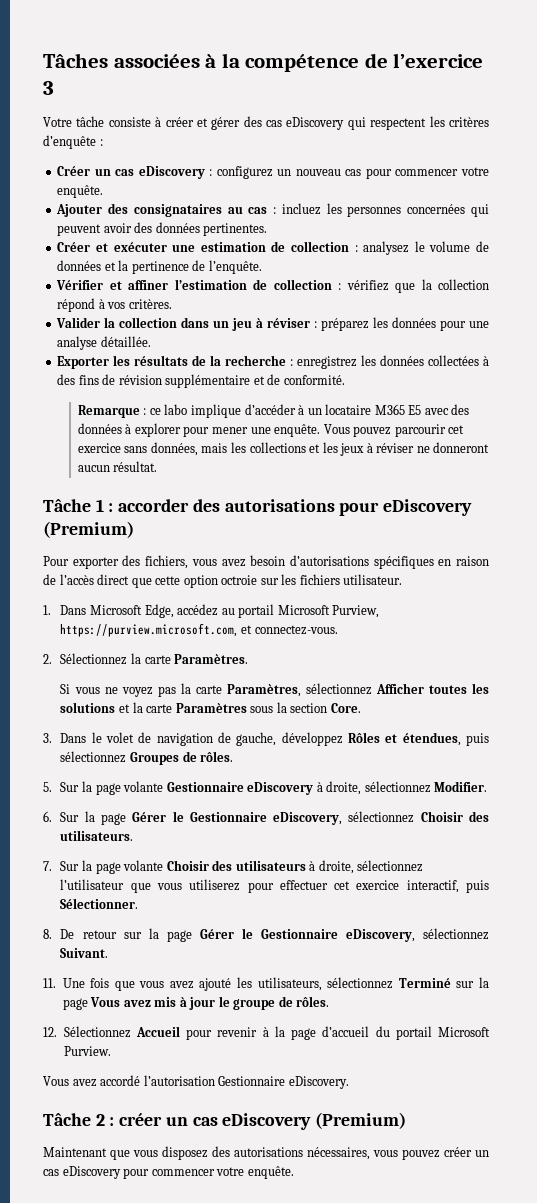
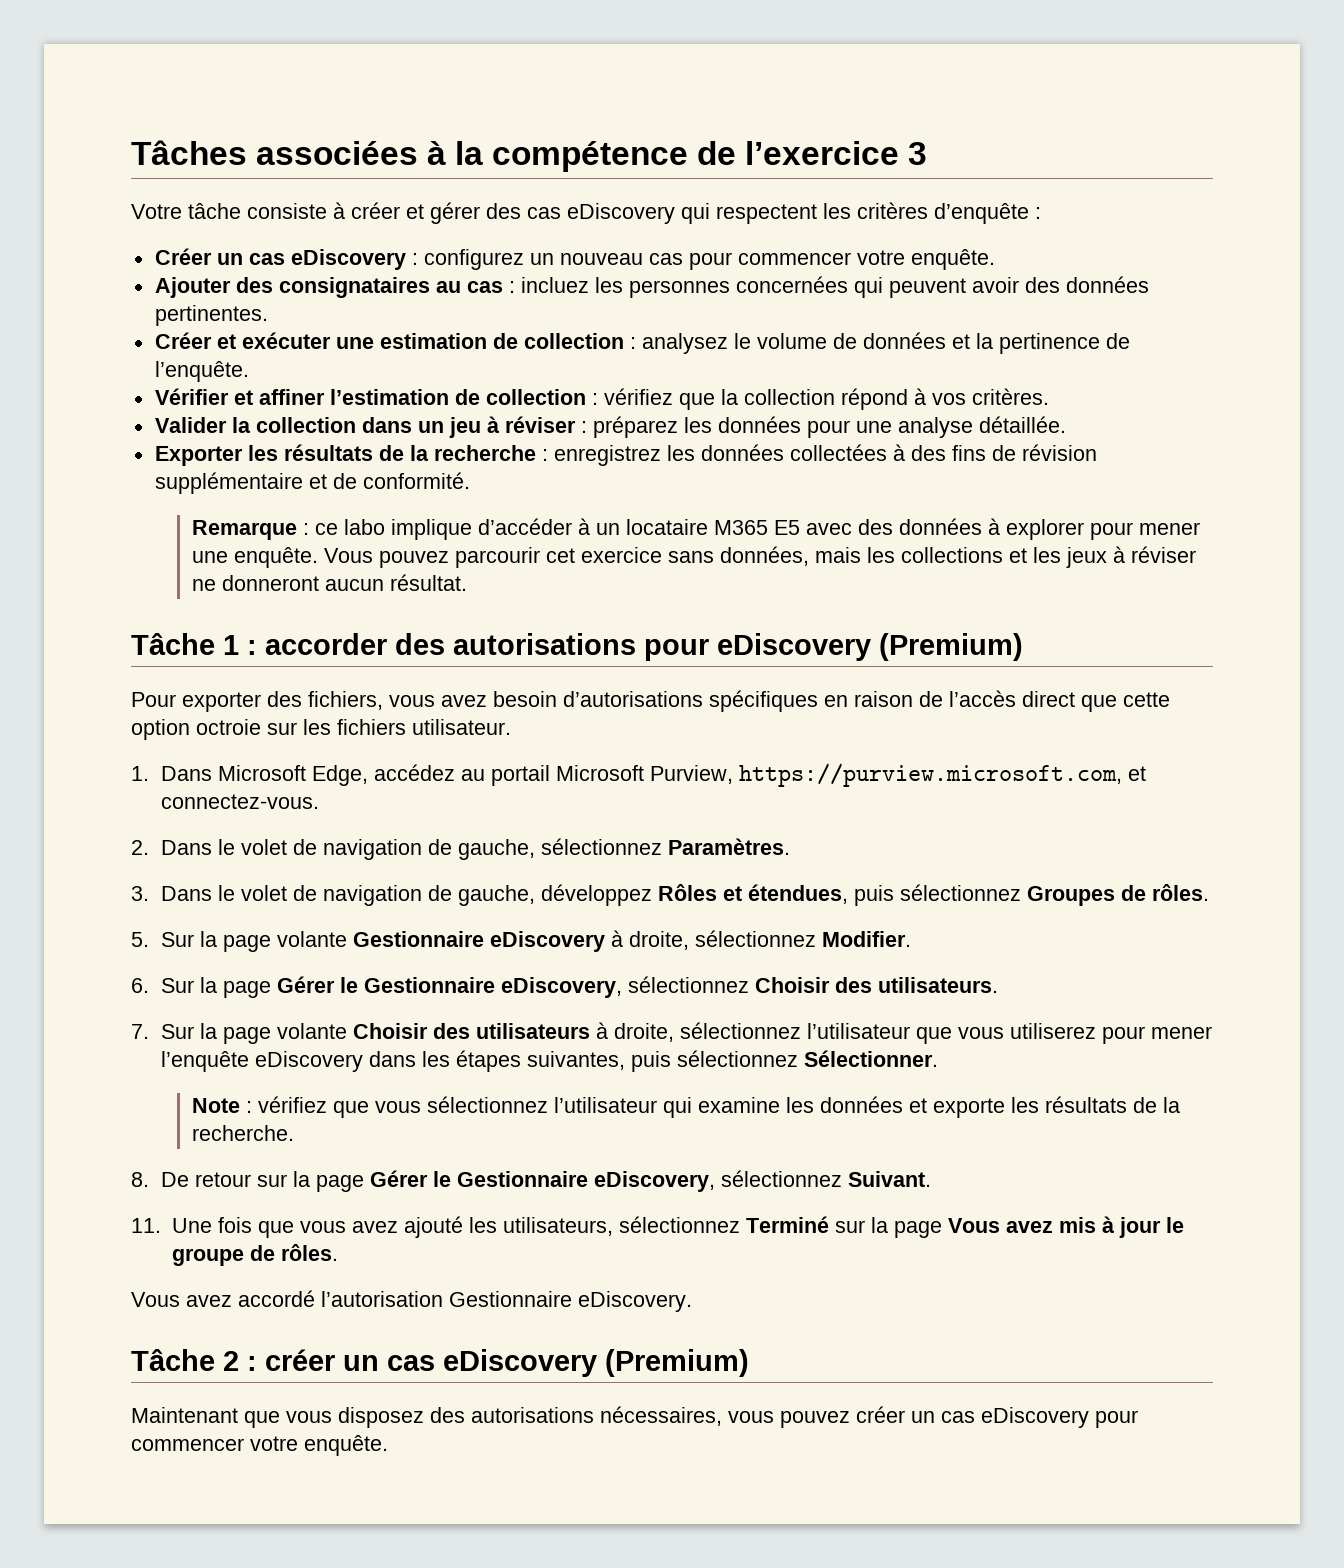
- 2. Sélectionnez la carte Paramètres.
- Si vous ne voyez pas la carte Paramètres, sélectionnez Afficher toutes les solutions et la carte Paramètres sous la section Core.
+ 2. Dans le volet de navigation de gauche, sélectionnez Paramètres.
- 7. Sur la page volante Choisir des utilisateurs à droite, sélectionnez l’utilisateur que vous utiliserez pour effectuer cet exercice interactif, puis Sélectionner.
+ 7. Sur la page volante Choisir des utilisateurs à droite, sélectionnez l’utilisateur que vous utiliserez pour mener l’enquête eDiscovery dans les étapes suivantes, puis sélectionnez Sélectionner.
+ Note : vérifiez que vous sélectionnez l’utilisateur qui examine les données et exporte les résultats de la recherche.
- 12. Sélectionnez Accueil pour revenir à la page d’accueil du portail Microsoft Purview.

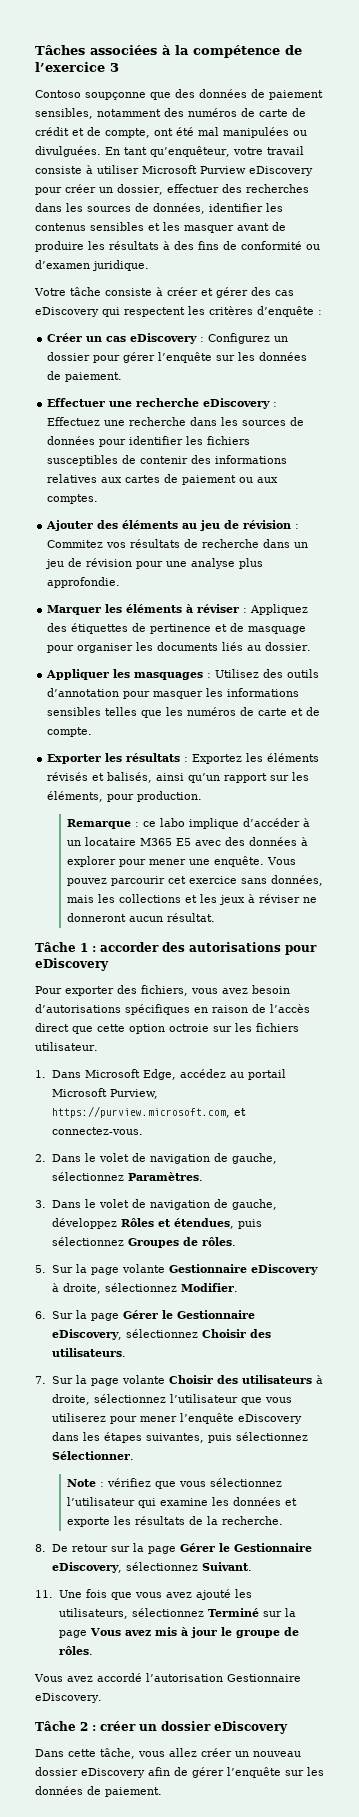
+ Contoso soupçonne que des données de paiement sensibles, notamment des numéros de carte de crédit et de compte, ont été mal manipulées ou divulguées. En tant qu’enquêteur, votre travail consiste à utiliser Microsoft Purview eDiscovery pour créer un dossier, effectuer des recherches dans les sources de données, identifier les contenus sensibles et les masquer avant de produire les résultats à des fins de conformité ou d’examen juridique.
- Créer un cas eDiscovery : configurez un nouveau cas pour commencer votre enquête.
- Ajouter des consignataires au cas : incluez les personnes concernées qui peuvent avoir des données pertinentes.
- Créer et exécuter une estimation de collection : analysez le volume de données et la pertinence de l’enquête.
- Vérifier et affiner l’estimation de collection : vérifiez que la collection répond à vos critères.
- Valider la collection dans un jeu à réviser : préparez les données pour une analyse détaillée.
- Exporter les résultats de la recherche : enregistrez les données collectées à des fins de révision supplémentaire et de conformité.
+ Créer un cas eDiscovery : Configurez un dossier pour gérer l’enquête sur les données de paiement.
+ Effectuer une recherche eDiscovery : Effectuez une recherche dans les sources de données pour identifier les fichiers susceptibles de contenir des informations relatives aux cartes de paiement ou aux comptes.
+ Ajouter des éléments au jeu de révision : Commitez vos résultats de recherche dans un jeu de révision pour une analyse plus approfondie.
+ Marquer les éléments à réviser : Appliquez des étiquettes de pertinence et de masquage pour organiser les documents liés au dossier.
+ Appliquer les masquages : Utilisez des outils d’annotation pour masquer les informations sensibles telles que les numéros de carte et de compte.
+ Exporter les résultats : Exportez les éléments révisés et balisés, ainsi qu’un rapport sur les éléments, pour production.
- Tâche 1 : accorder des autorisations pour eDiscovery (Premium)
+ Tâche 1 : accorder des autorisations pour eDiscovery
- Tâche 2 : créer un cas eDiscovery (Premium)
- Maintenant que vous disposez des autorisations nécessaires, vous pouvez créer un cas eDiscovery pour commencer votre enquête.
+ Tâche 2 : créer un dossier eDiscovery
+ Dans cette tâche, vous allez créer un nouveau dossier eDiscovery afin de gérer l’enquête sur les données de paiement.

